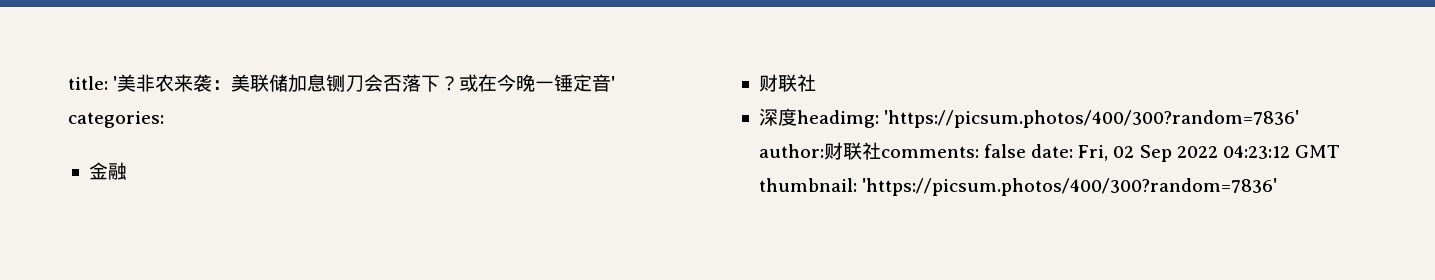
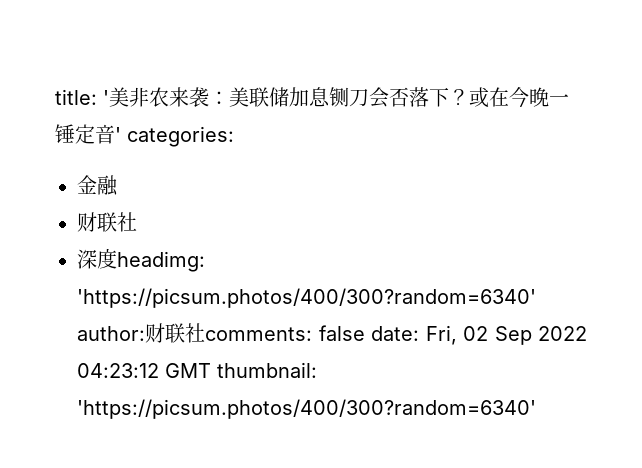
- 深度headimg: 'https://picsum.photos/400/300?random=7836' author:财联社comments: false date: Fri, 02 Sep 2022 04:23:12 GMT thumbnail: 'https://picsum.photos/400/300?random=7836'
+ 深度headimg: 'https://picsum.photos/400/300?random=6340' author:财联社comments: false date: Fri, 02 Sep 2022 04:23:12 GMT thumbnail: 'https://picsum.photos/400/300?random=6340'

